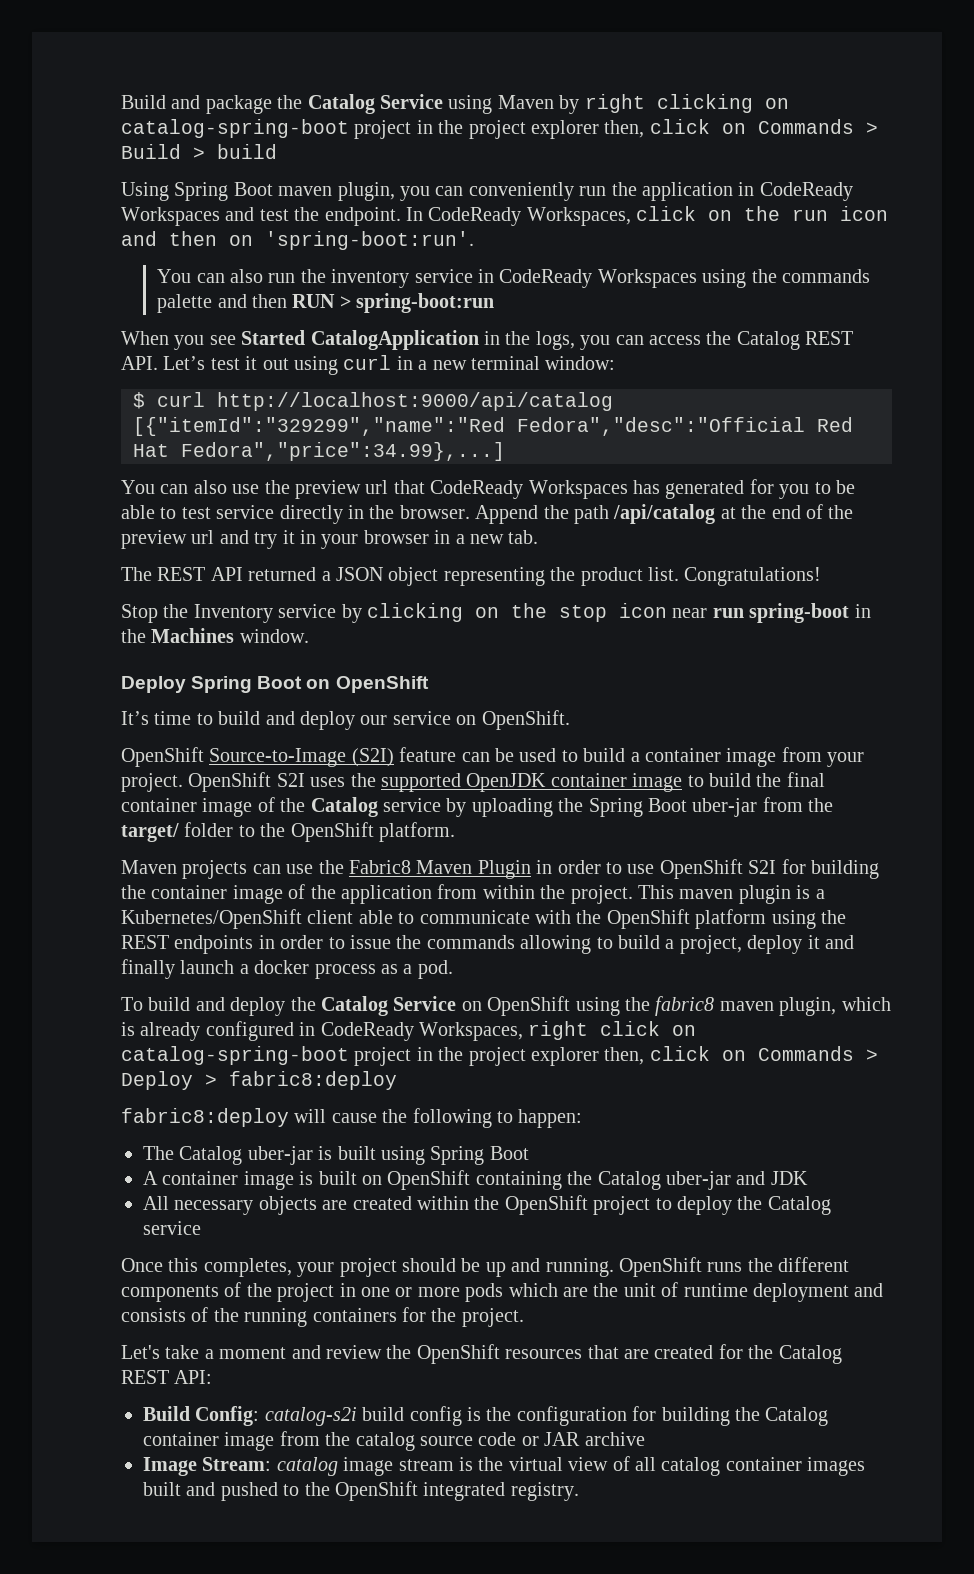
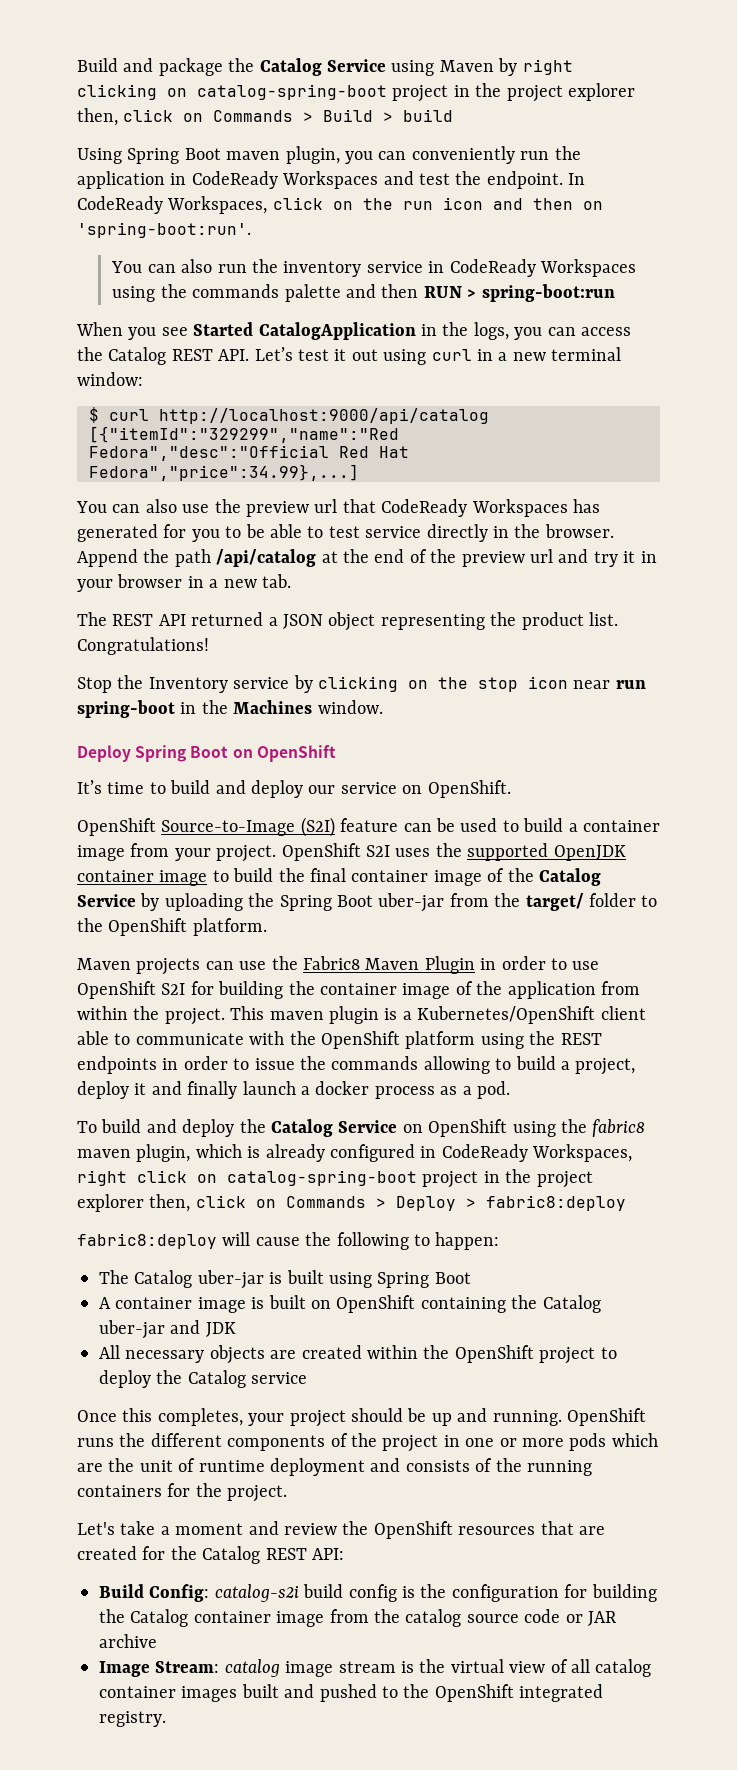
- OpenShift S2I uses the supported OpenJDK container image to build the final container image of the Catalog service by uploading the Spring Boot uber-jar from the target/ folder to the OpenShift platform.
+ OpenShift S2I uses the supported OpenJDK container image to build the final container image of the Catalog Service by uploading the Spring Boot uber-jar from the target/ folder to the OpenShift platform.

